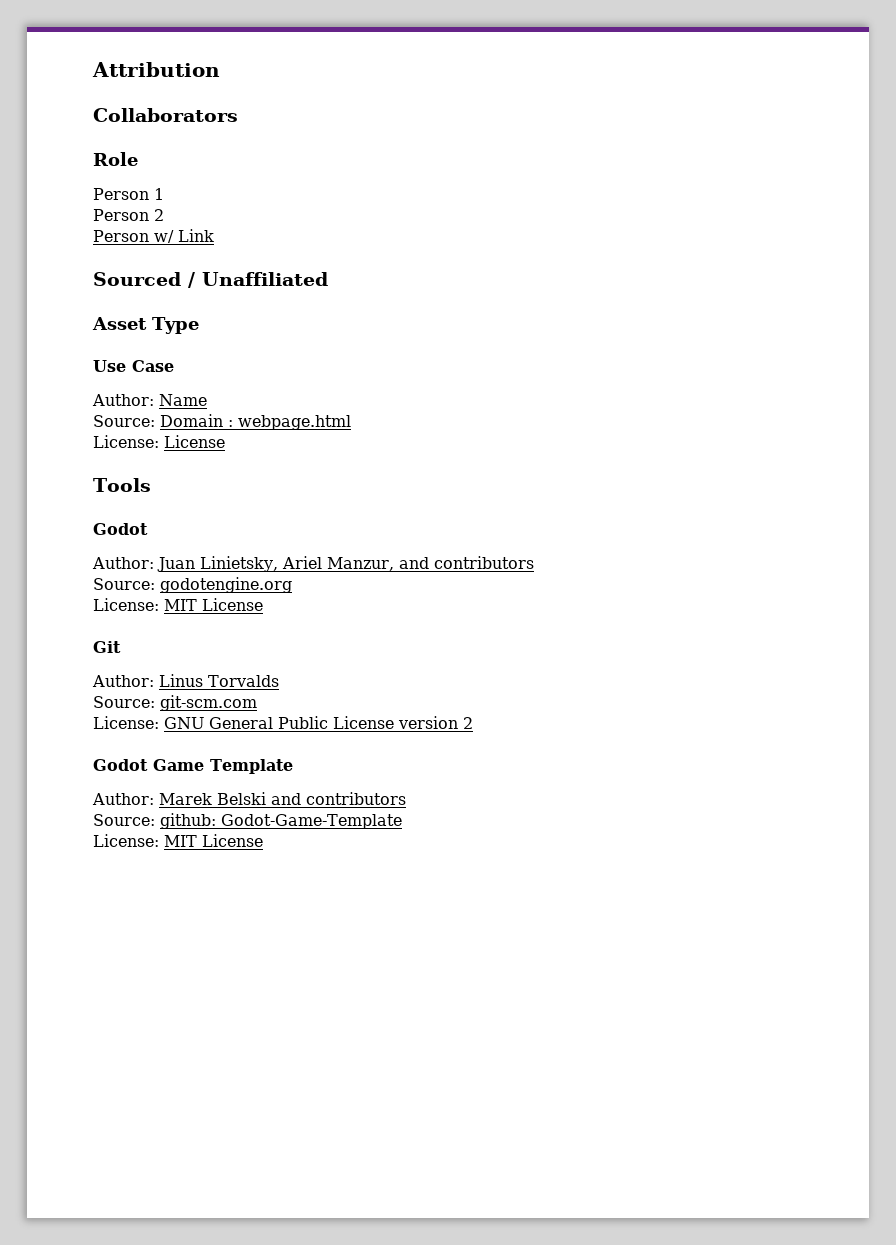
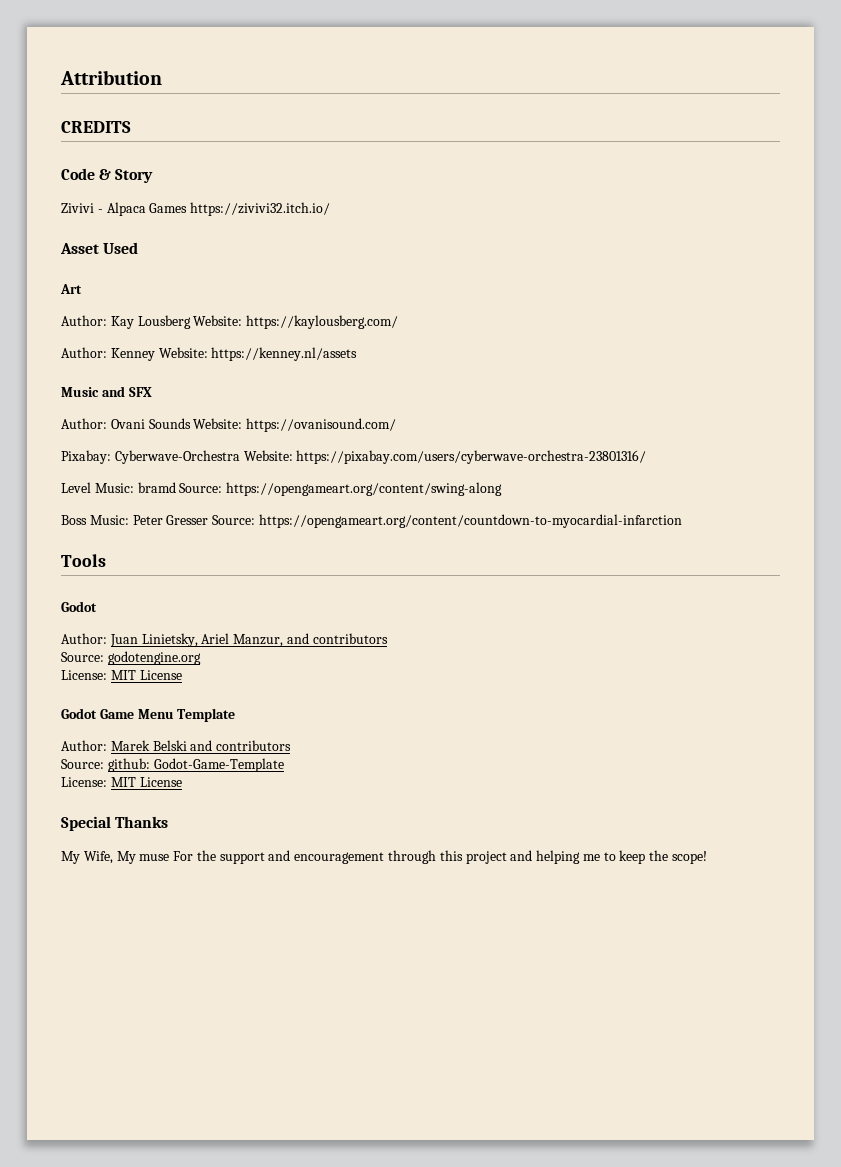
- Collaborators
- Role
- Person 1
- Person 2
- Person w/ Link
- Sourced / Unaffiliated
- Asset Type
- Use Case
- Author: Name
- Source: Domain : webpage.html
- License: License
+ CREDITS
+ Code & Story
+ Zivivi - Alpaca Games https://zivivi32.itch.io/
+ Asset Used
+ Art
+ Author: Kay Lousberg Website: https://kaylousberg.com/
+ Author: Kenney Website: https://kenney.nl/assets
+ Music and SFX
+ Author: Ovani Sounds Website: https://ovanisound.com/
+ Pixabay: Cyberwave-Orchestra Website: https://pixabay.com/users/cyberwave-orchestra-23801316/
+ Level Music: bramd Source: https://opengameart.org/content/swing-along
+ Boss Music: Peter Gresser Source: https://opengameart.org/content/countdown-to-myocardial-infarction
- Git
- Author: Linus Torvalds
- Source: git-scm.com
- License: GNU General Public License version 2
- Godot Game Template
+ Godot Game Menu Template
+ Special Thanks
+ My Wife, My muse For the support and encouragement through this project and helping me to keep the scope!

